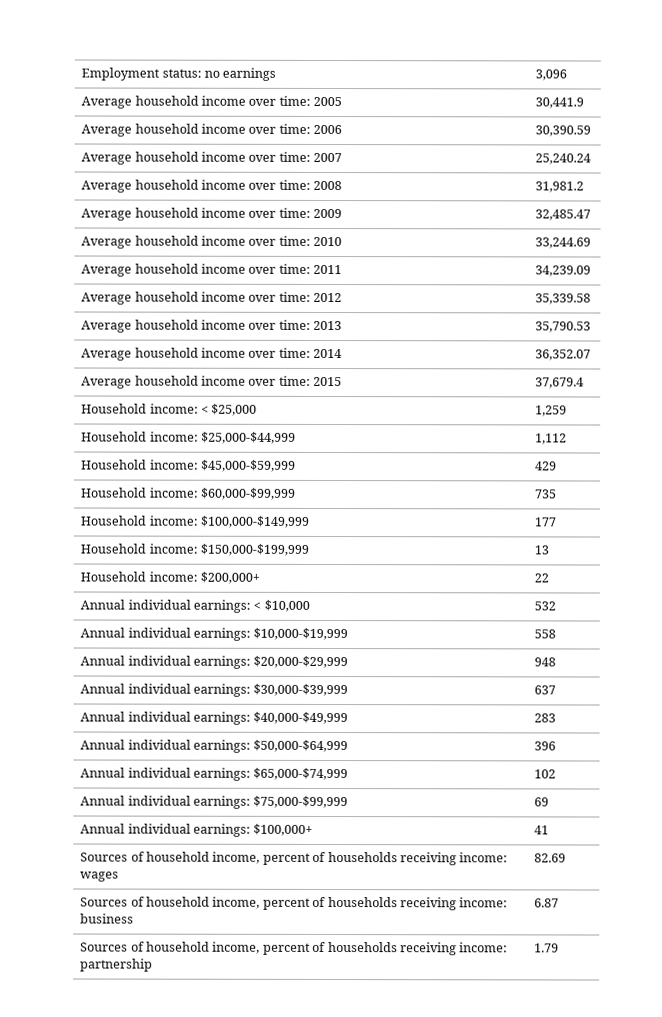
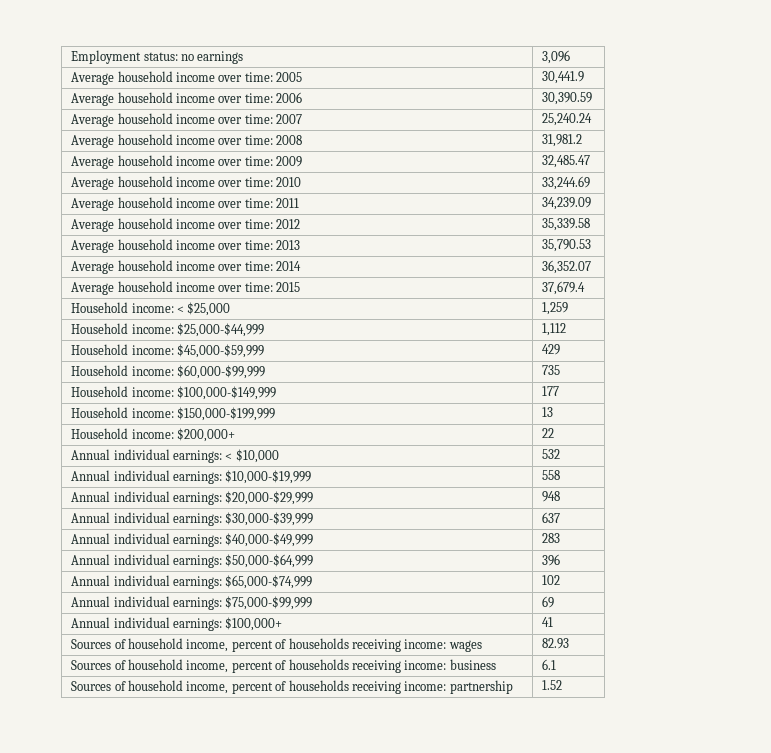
- Sources of household income, percent of households receiving income: wages | 82.69
+ Sources of household income, percent of households receiving income: wages | 82.93
- Sources of household income, percent of households receiving income: business | 6.87
+ Sources of household income, percent of households receiving income: business | 6.1
- Sources of household income, percent of households receiving income: partnership | 1.79
+ Sources of household income, percent of households receiving income: partnership | 1.52

